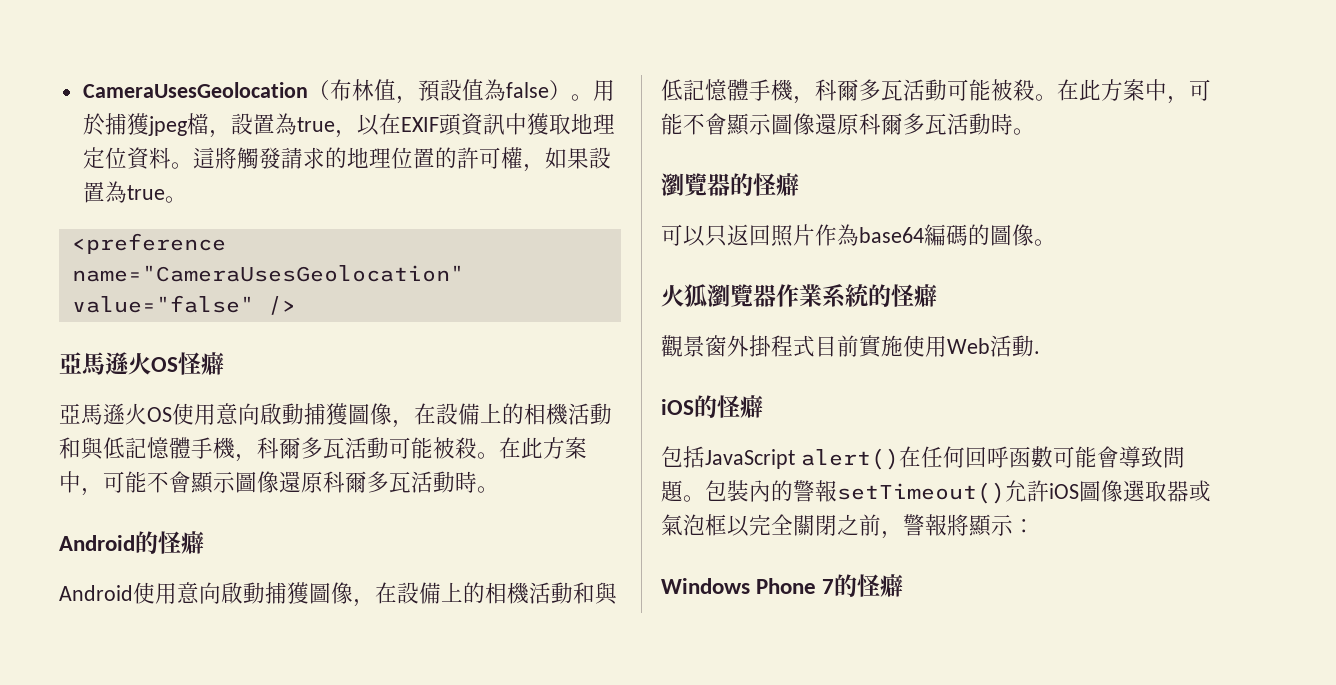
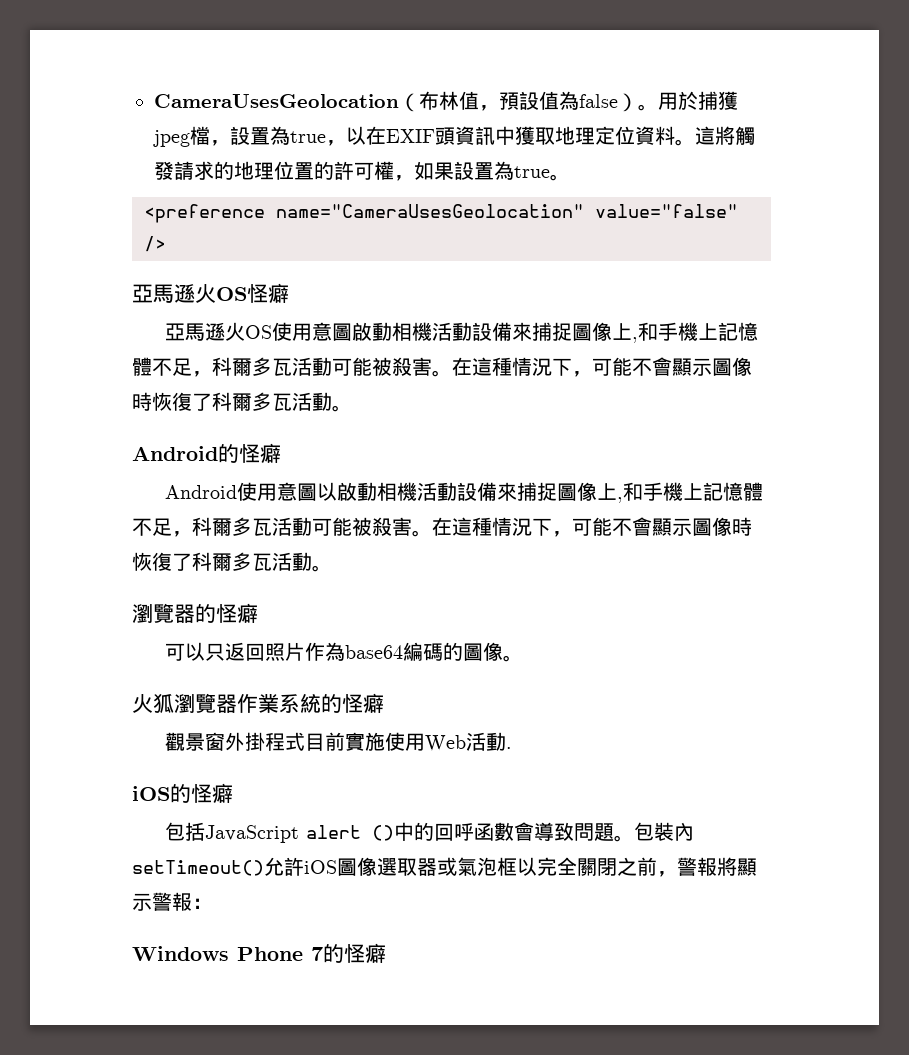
- 亞馬遜火OS使用意向啟動捕獲圖像，在設備上的相機活動和與低記憶體手機，科爾多瓦活動可能被殺。在此方案中，可能不會顯示圖像還原科爾多瓦活動時。
+ 亞馬遜火OS使用意圖啟動相機活動設備來捕捉圖像上,和手機上記憶體不足，科爾多瓦活動可能被殺害。在這種情況下，可能不會顯示圖像時恢復了科爾多瓦活動。
- Android使用意向啟動捕獲圖像，在設備上的相機活動和與低記憶體手機，科爾多瓦活動可能被殺。在此方案中，可能不會顯示圖像還原科爾多瓦活動時。
+ Android使用意圖以啟動相機活動設備來捕捉圖像上,和手機上記憶體不足，科爾多瓦活動可能被殺害。在這種情況下，可能不會顯示圖像時恢復了科爾多瓦活動。
- 包括JavaScript alert()在任何回呼函數可能會導致問題。
+ 包括JavaScript alert ()中的回呼函數會導致問題。
- 包裝內的警報setTimeout()允許iOS圖像選取器或氣泡框以完全關閉之前，警報將顯示：
+ 包裝內setTimeout()允許iOS圖像選取器或氣泡框以完全關閉之前，警報將顯示警報：

